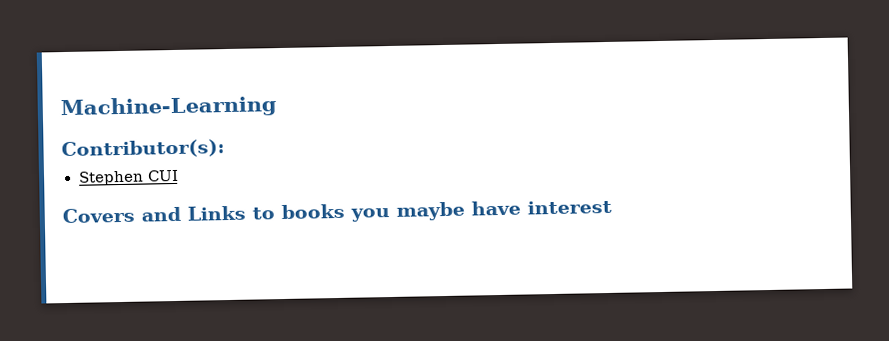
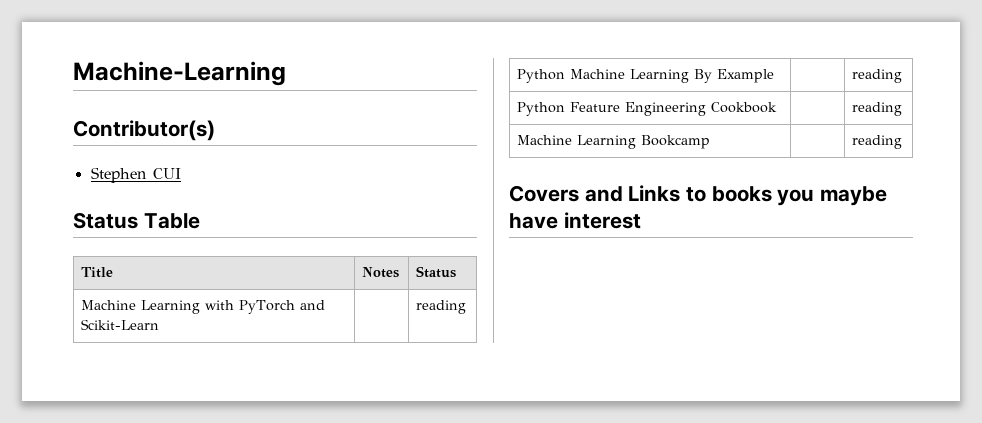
- Contributor(s):
+ Contributor(s)
+ Status Table
+ Title | Notes | Status
+ Machine Learning with PyTorch and Scikit-Learn | | reading
+ Python Machine Learning By Example | | reading
+ Python Feature Engineering Cookbook | | reading
+ Machine Learning Bookcamp | | reading

